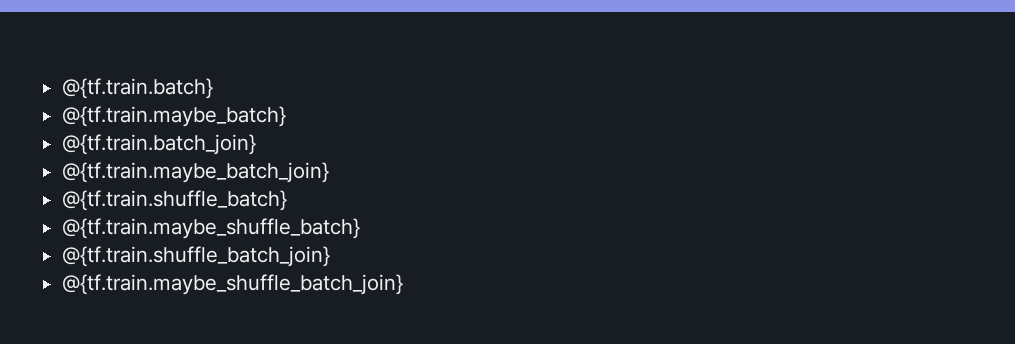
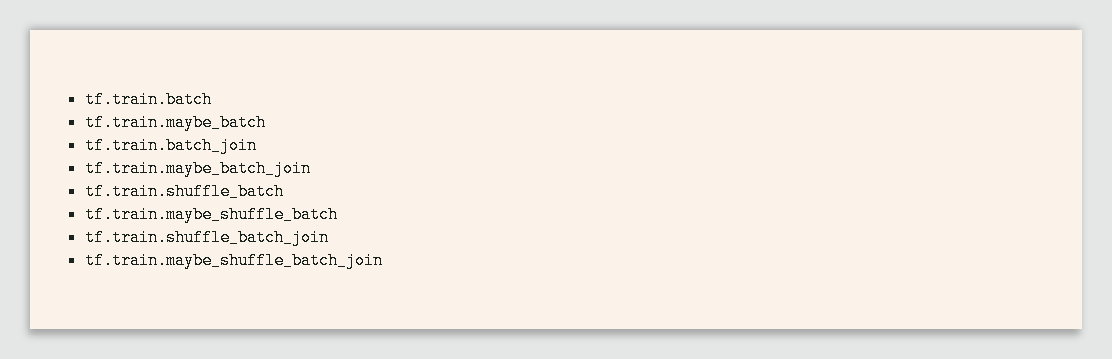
- @{tf.train.batch}
- @{tf.train.maybe_batch}
- @{tf.train.batch_join}
- @{tf.train.maybe_batch_join}
- @{tf.train.shuffle_batch}
- @{tf.train.maybe_shuffle_batch}
- @{tf.train.shuffle_batch_join}
- @{tf.train.maybe_shuffle_batch_join}
+ tf.train.batch
+ tf.train.maybe_batch
+ tf.train.batch_join
+ tf.train.maybe_batch_join
+ tf.train.shuffle_batch
+ tf.train.maybe_shuffle_batch
+ tf.train.shuffle_batch_join
+ tf.train.maybe_shuffle_batch_join

